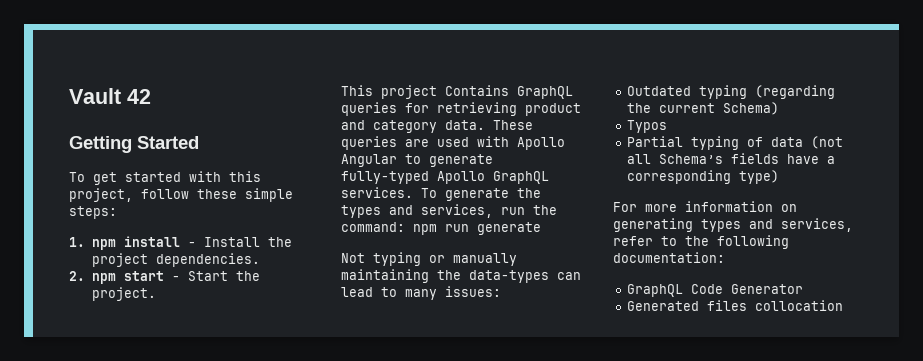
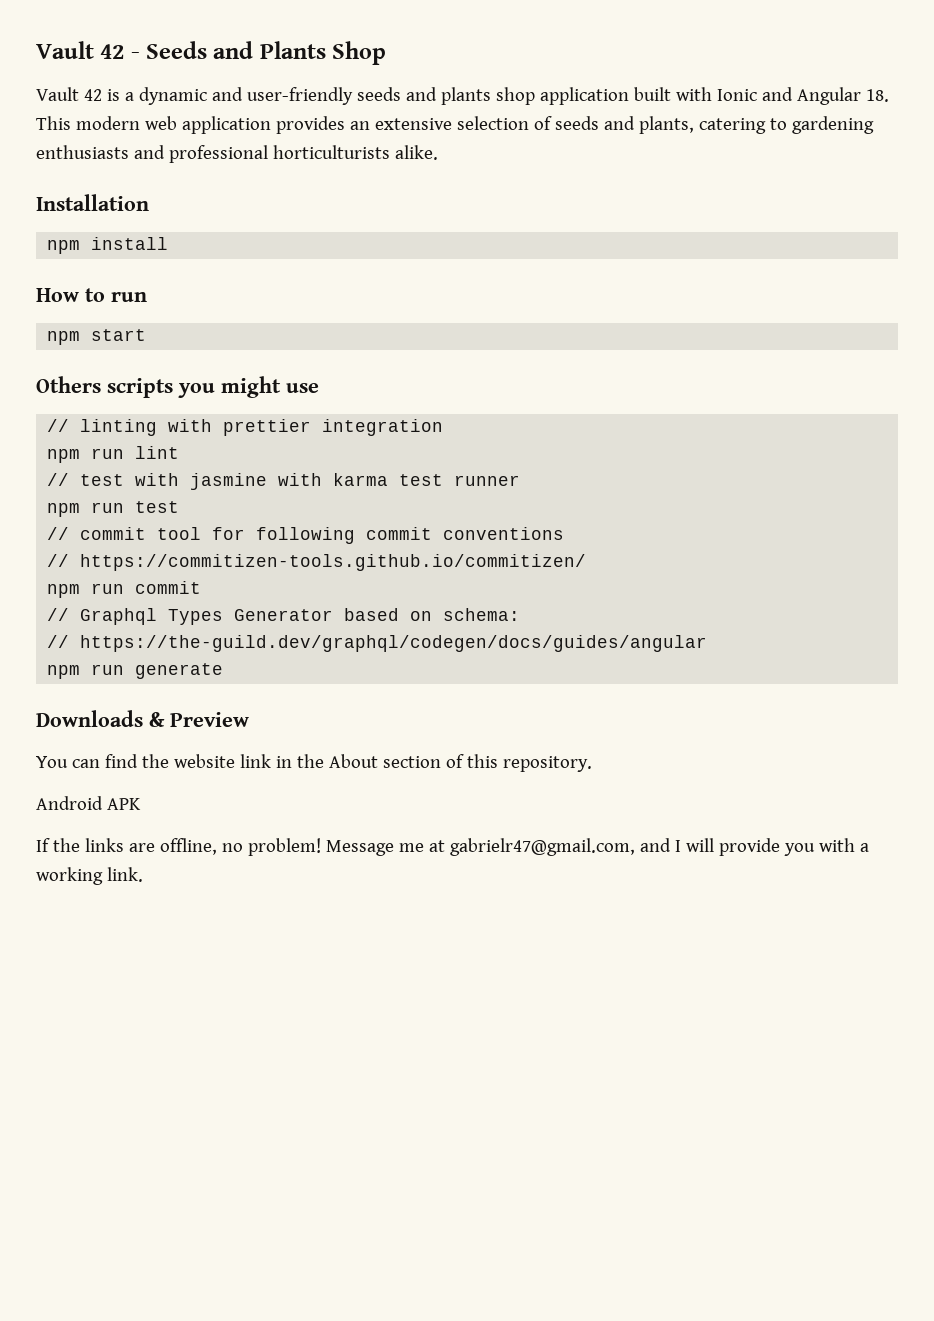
- Vault 42
- Getting Started
- To get started with this project, follow these simple steps:
- 1. npm install - Install the project dependencies.
- 2. npm start - Start the project.
- This project Contains GraphQL queries for retrieving product and category data. These queries are used with Apollo Angular to generate fully-typed Apollo GraphQL services. To generate the types and services, run the command: npm run generate
- Not typing or manually maintaining the data-types can lead to many issues:
- Outdated typing (regarding the current Schema)
- Typos
- Partial typing of data (not all Schema’s fields have a corresponding type)
- For more information on generating types and services, refer to the following documentation:
- GraphQL Code Generator
- Generated files collocation
+ Vault 42 - Seeds and Plants Shop
+ Vault 42 is a dynamic and user-friendly seeds and plants shop application built with Ionic and Angular 18. This modern web application provides an extensive selection of seeds and plants, catering to gardening enthusiasts and professional horticulturists alike.
+ Installation
+ npm install
+ How to run
+ npm start
+ Others scripts you might use
+ // linting with prettier integration
+ npm run lint
+ // test with jasmine with karma test runner
+ npm run test
+ // commit tool for following commit conventions
+ // https://commitizen-tools.github.io/commitizen/
+ npm run commit
+ // Graphql Types Generator based on schema:
+ // https://the-guild.dev/graphql/codegen/docs/guides/angular
+ npm run generate
+ Downloads & Preview
+ You can find the website link in the About section of this repository.
+ Android APK
+ If the links are offline, no problem! Message me at gabrielr47@gmail.com, and I will provide you with a working link.

